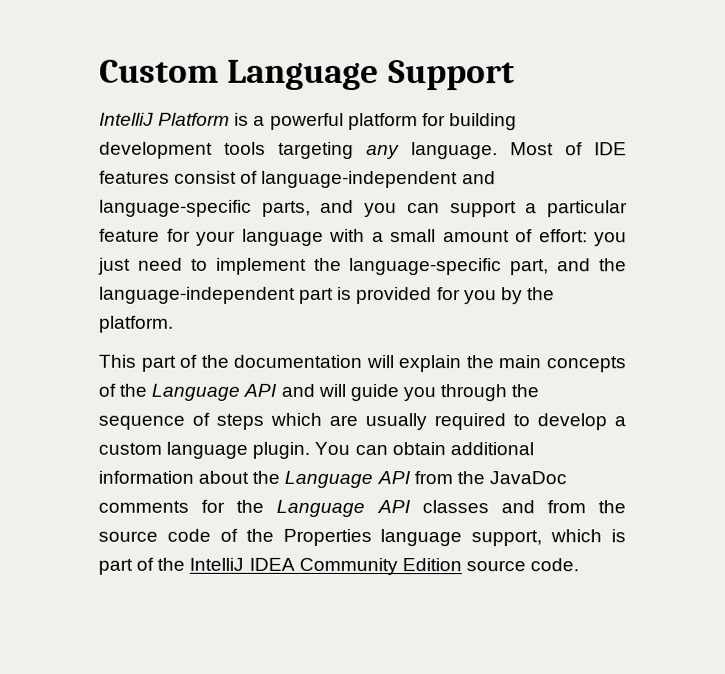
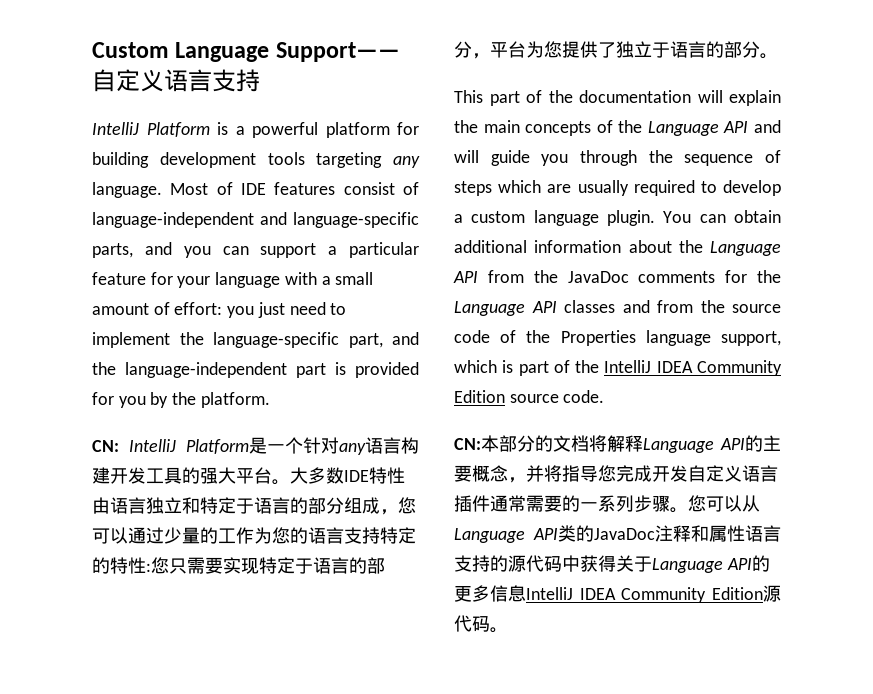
- Custom Language Support
+ Custom Language Support——自定义语言支持
+ CN: IntelliJ Platform是一个针对any语言构建开发工具的强大平台。大多数IDE特性由语言独立和特定于语言的部分组成，您可以通过少量的工作为您的语言支持特定的特性:您只需要实现特定于语言的部分，平台为您提供了独立于语言的部分。
+ CN:本部分的文档将解释Language API的主要概念，并将指导您完成开发自定义语言插件通常需要的一系列步骤。您可以从Language API类的JavaDoc注释和属性语言支持的源代码中获得关于Language API的更多信息IntelliJ IDEA Community Edition源代码。

